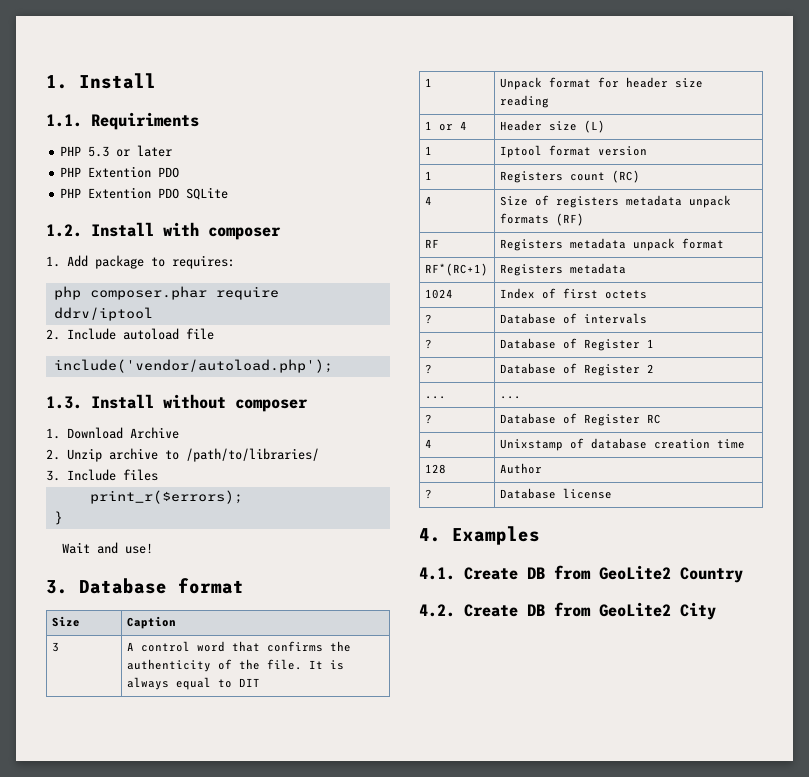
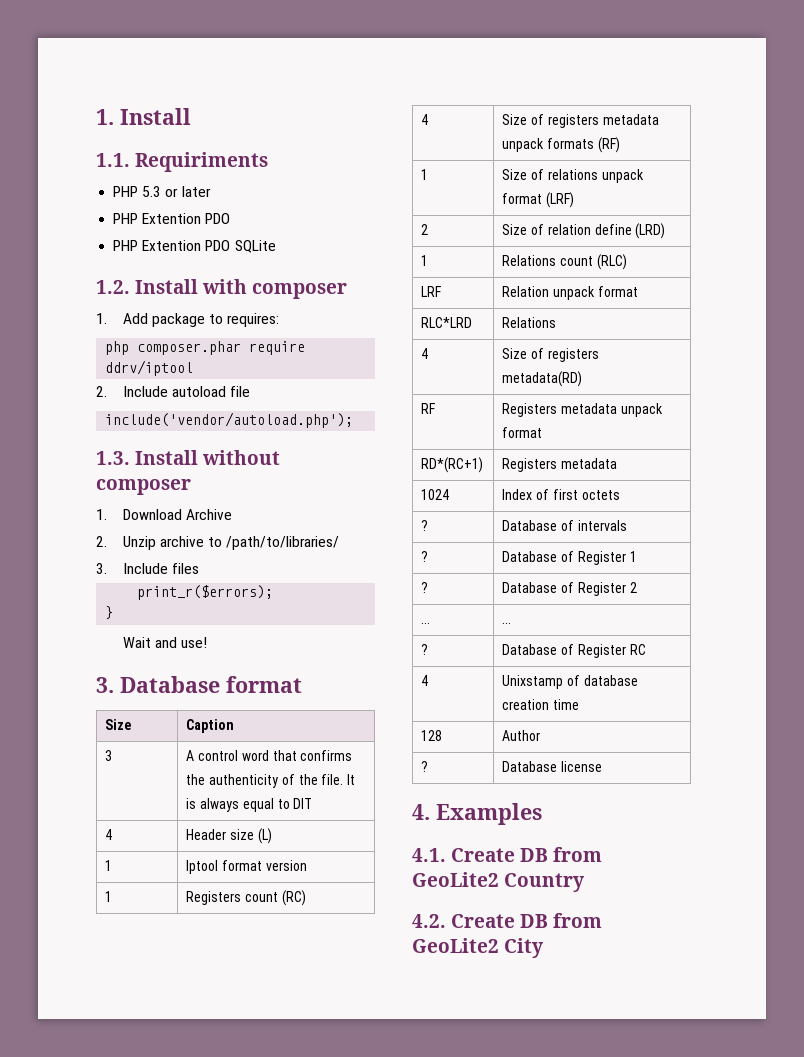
- 1 | Unpack format for header size reading
- 1 or 4 | Header size (L)
+ 4 | Header size (L)
+ 1 | Size of relations unpack format (LRF)
+ 2 | Size of relation define (LRD)
+ 1 | Relations count (RLC)
+ LRF | Relation unpack format
+ RLC*LRD | Relations
+ 4 | Size of registers metadata(RD)
- RF*(RC+1) | Registers metadata
+ RD*(RC+1) | Registers metadata

